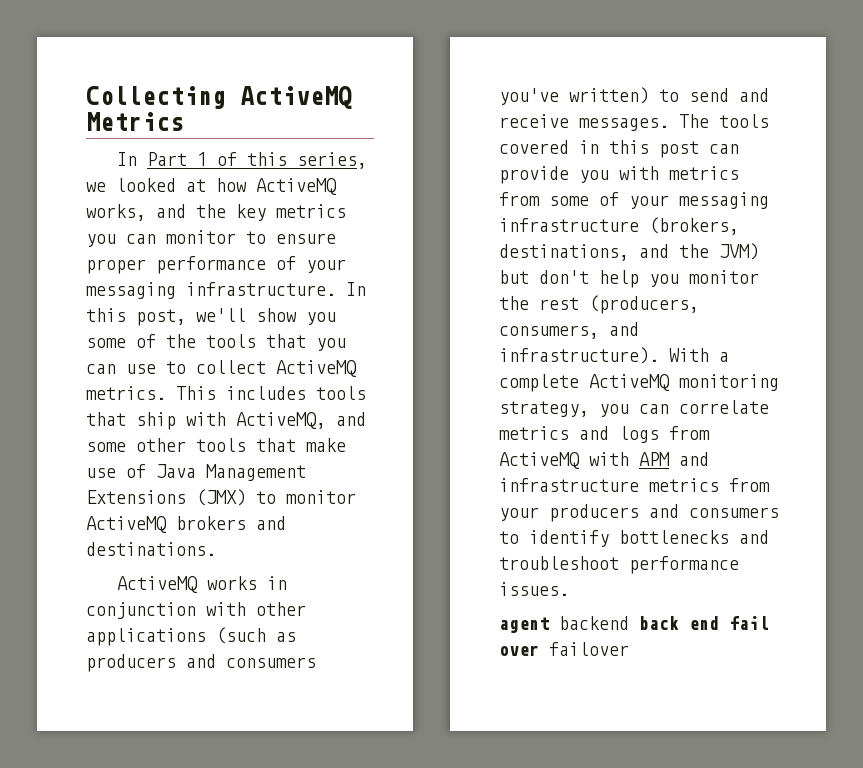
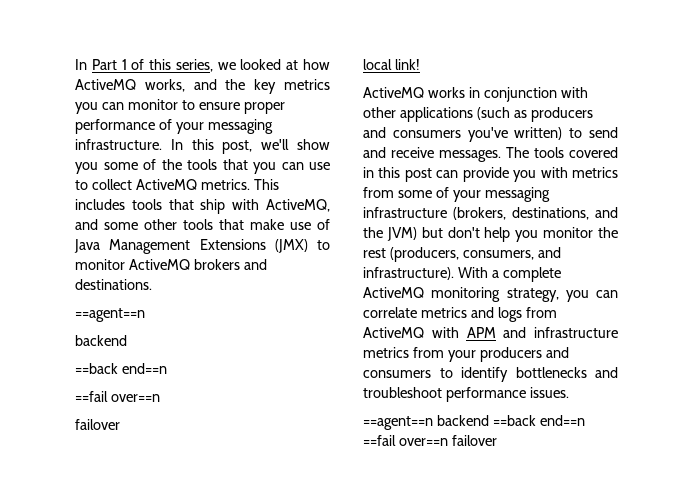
- Collecting ActiveMQ Metrics
  This includes tools that ship with ActiveMQ, and some other tools that make use of Java Management Extensions (JMX) to monitor ActiveMQ brokers and destinations.
+ ==agent==n
+ backend
+ ==back end==n
+ ==fail over==n
+ failover
+ local link!
- agent backend back end fail over failover
+ ==agent==n backend ==back end==n ==fail over==n failover

